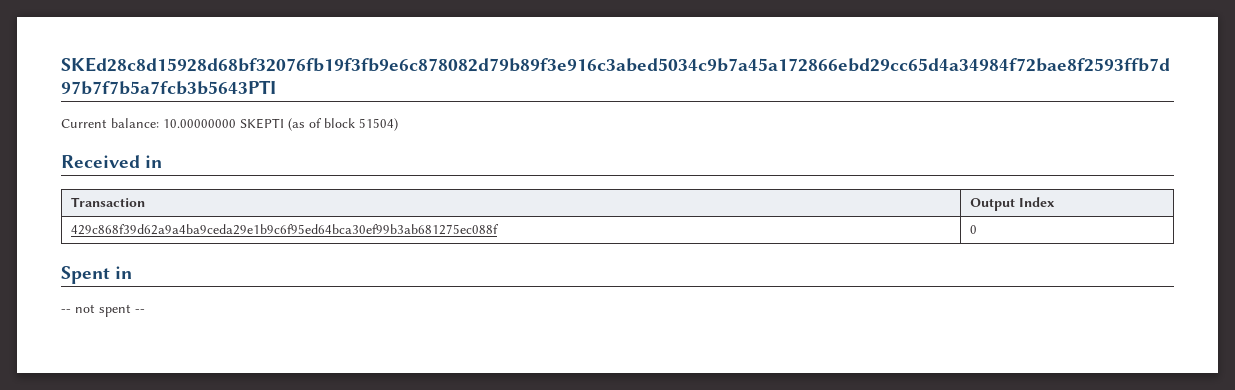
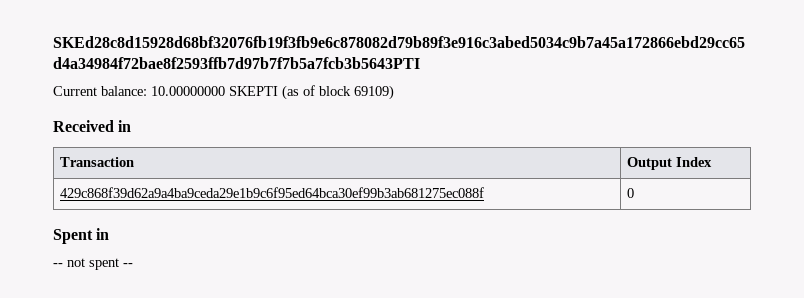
- Current balance: 10.00000000 SKEPTI (as of block 51504)
+ Current balance: 10.00000000 SKEPTI (as of block 69109)

